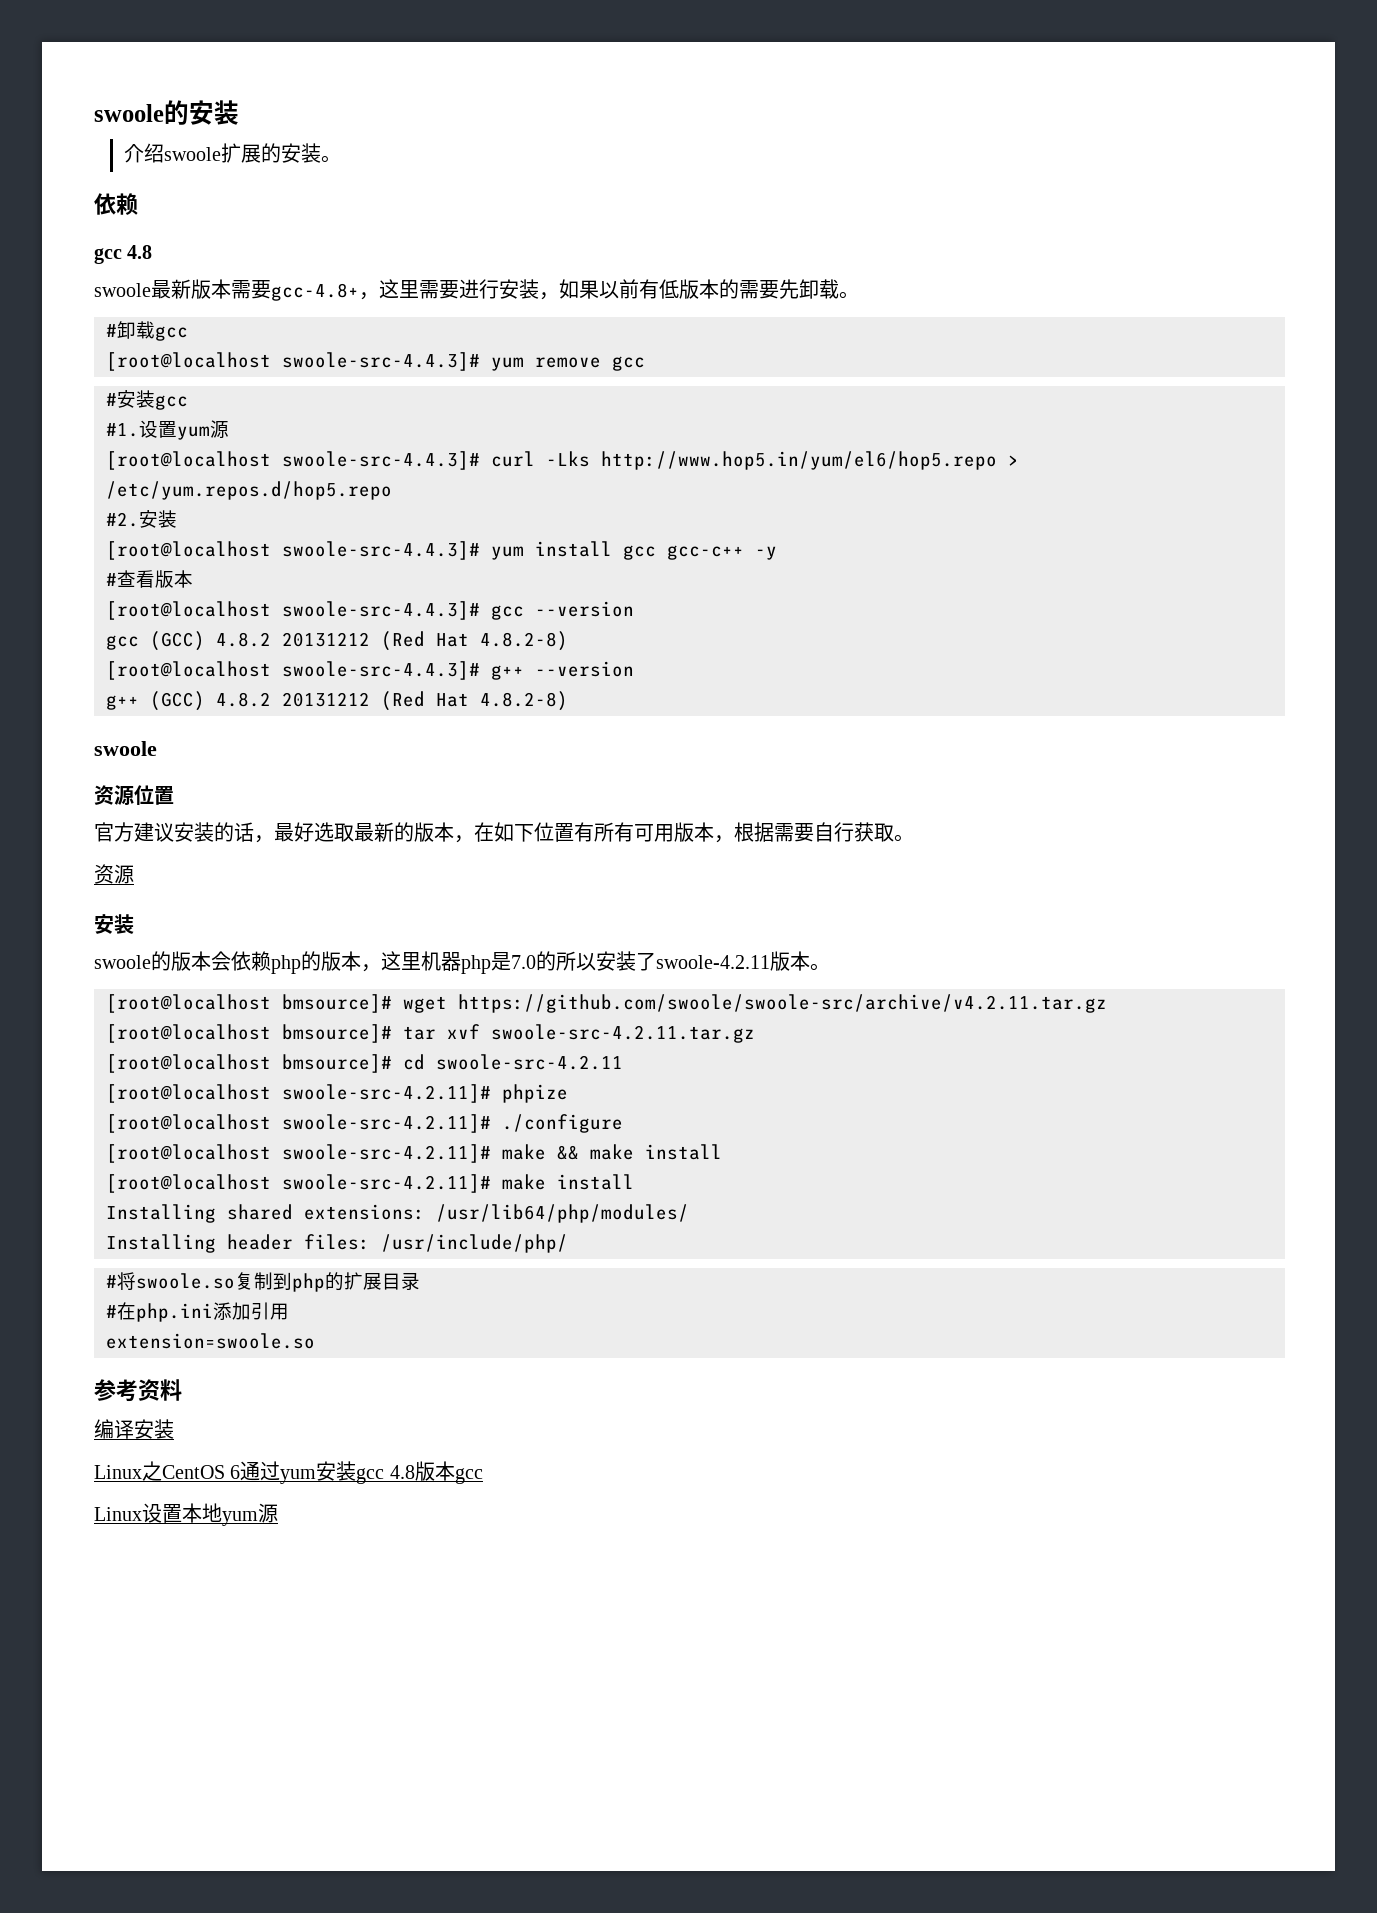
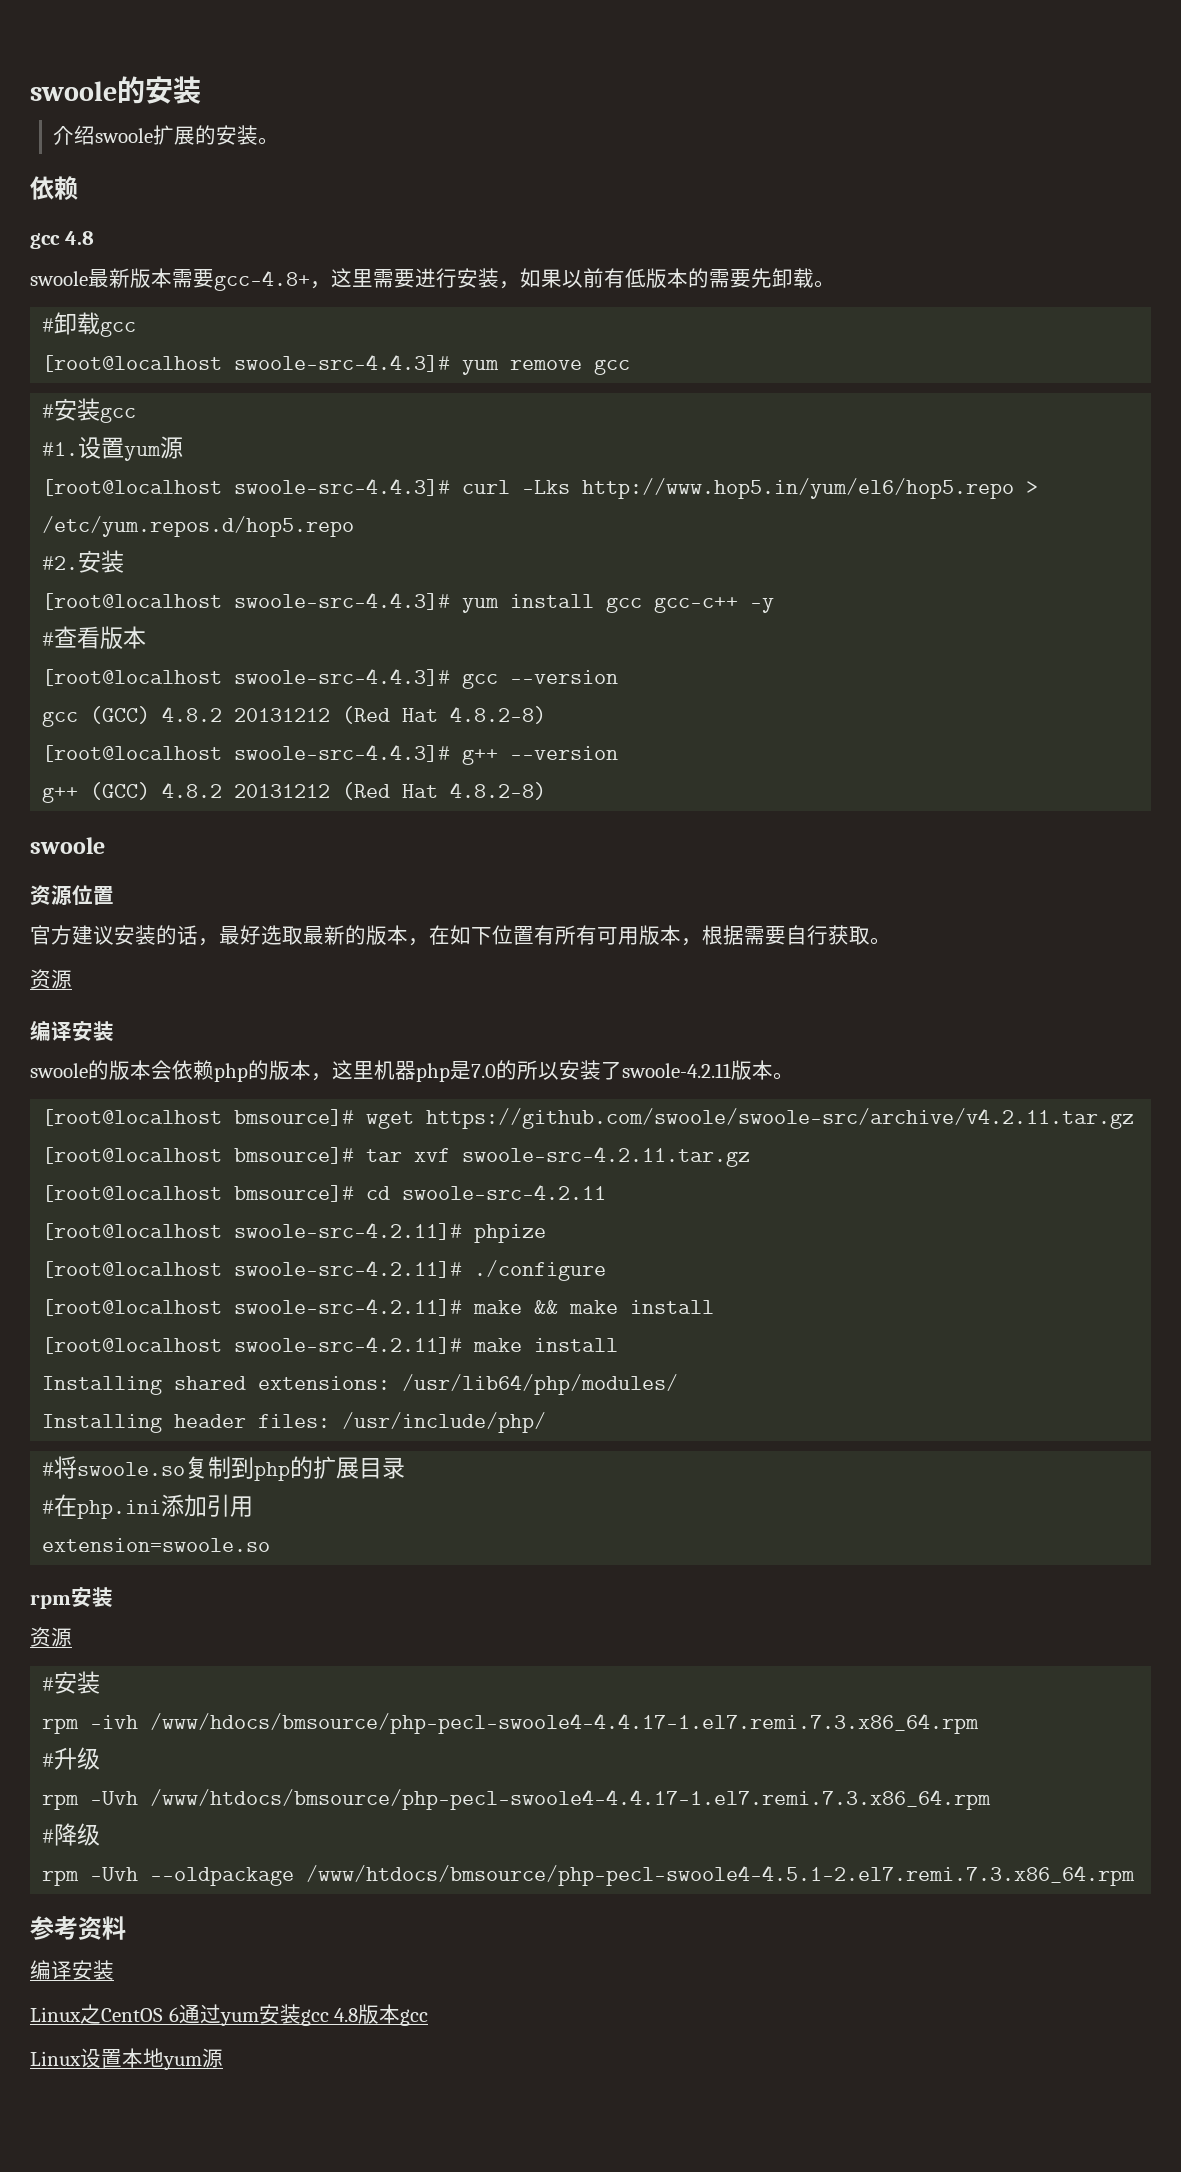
  官方建议安装的话，最好选取最新的版本，在如下位置有所有可用版本，根据需要自行获取。
  资源
- 安装
+ 编译安装
+ rpm安装
+ 资源
+ #安装
+ rpm -ivh /www/hdocs/bmsource/php-pecl-swoole4-4.4.17-1.el7.remi.7.3.x86_64.rpm
+ #升级
+ rpm -Uvh /www/htdocs/bmsource/php-pecl-swoole4-4.4.17-1.el7.remi.7.3.x86_64.rpm
+ #降级
+ rpm -Uvh --oldpackage /www/htdocs/bmsource/php-pecl-swoole4-4.5.1-2.el7.remi.7.3.x86_64.rpm

